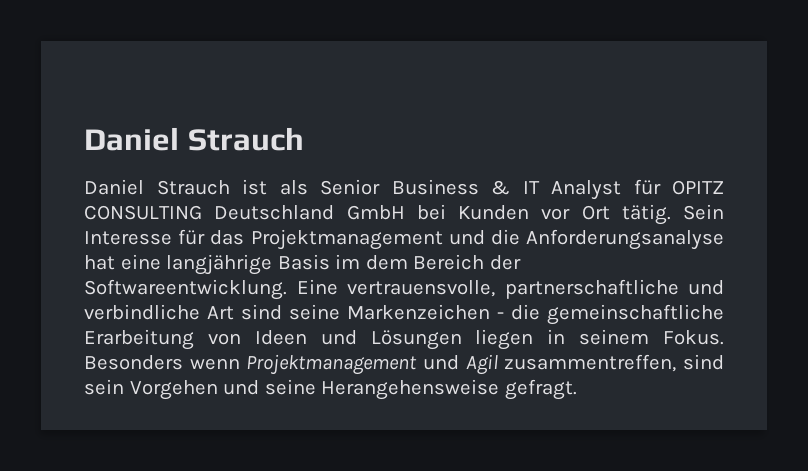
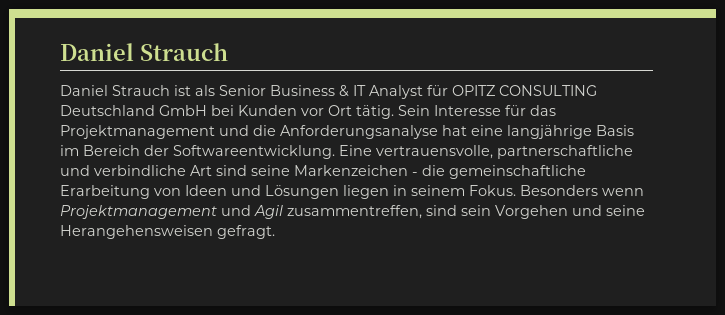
- Sein Interesse für das Projektmanagement und die Anforderungsanalyse hat eine langjährige Basis im dem Bereich der Softwareentwicklung.
+ Sein Interesse für das Projektmanagement und die Anforderungsanalyse hat eine langjährige Basis im Bereich der Softwareentwicklung.
- Besonders wenn Projektmanagement und Agil zusammentreffen, sind sein Vorgehen und seine Herangehensweise gefragt.
+ Besonders wenn Projektmanagement und Agil zusammentreffen, sind sein Vorgehen und seine Herangehensweisen gefragt.

